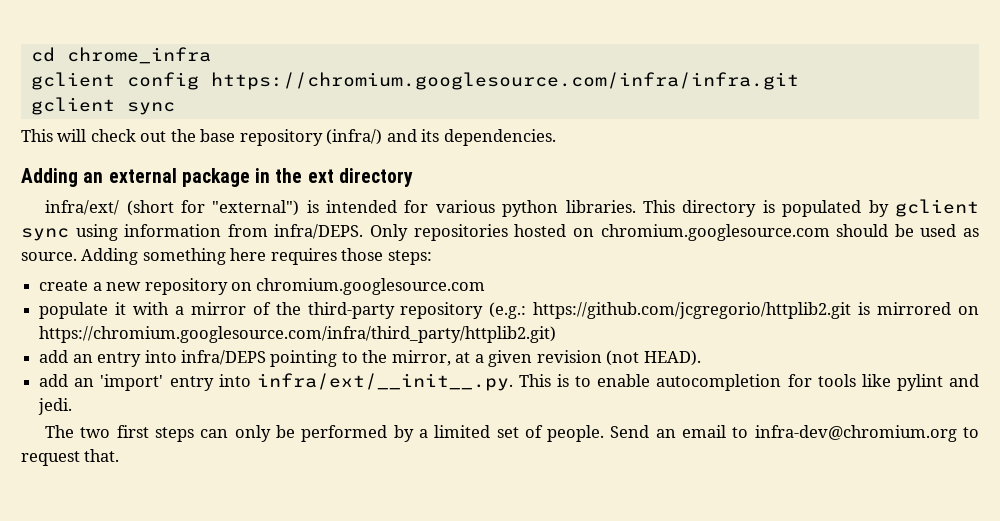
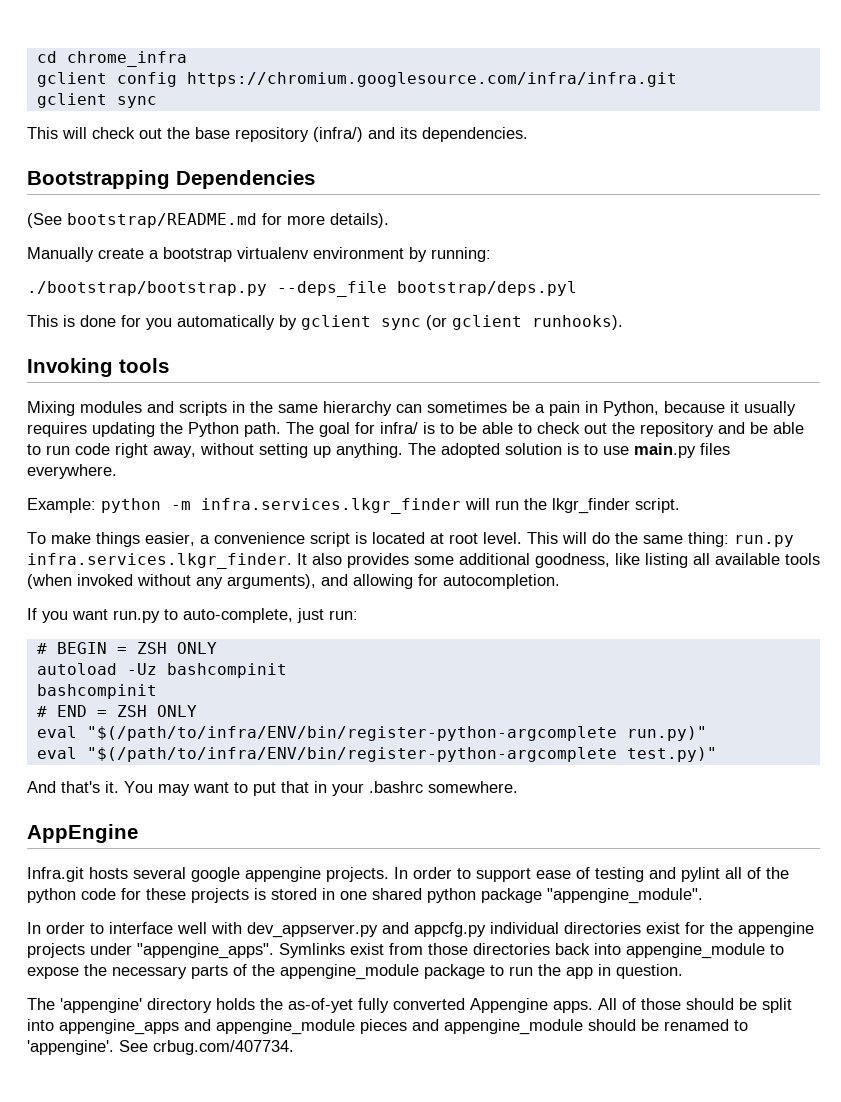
- Adding an external package in the ext directory
- infra/ext/ (short for "external") is intended for various python libraries. This directory is populated by gclient sync using information from infra/DEPS. Only repositories hosted on chromium.googlesource.com should be used as source. Adding something here requires those steps:
- create a new repository on chromium.googlesource.com
- populate it with a mirror of the third-party repository (e.g.: https://github.com/jcgregorio/httplib2.git is mirrored on https://chromium.googlesource.com/infra/third_party/httplib2.git)
- add an entry into infra/DEPS pointing to the mirror, at a given revision (not HEAD).
- add an 'import' entry into infra/ext/__init__.py. This is to enable autocompletion for tools like pylint and jedi.
- The two first steps can only be performed by a limited set of people. Send an email to infra-dev@chromium.org to request that.
+ Bootstrapping Dependencies
+ (See bootstrap/README.md for more details).
+ Manually create a bootstrap virtualenv environment by running:
+ ./bootstrap/bootstrap.py --deps_file bootstrap/deps.pyl
+ This is done for you automatically by gclient sync (or gclient runhooks).
+ Invoking tools
+ Mixing modules and scripts in the same hierarchy can sometimes be a pain in Python, because it usually requires updating the Python path. The goal for infra/ is to be able to check out the repository and be able to run code right away, without setting up anything. The adopted solution is to use main.py files everywhere.
+ Example: python -m infra.services.lkgr_finder will run the lkgr_finder script.
+ To make things easier, a convenience script is located at root level. This will do the same thing: run.py infra.services.lkgr_finder. It also provides some additional goodness, like listing all available tools (when invoked without any arguments), and allowing for autocompletion.
+ If you want run.py to auto-complete, just run:
+ # BEGIN = ZSH ONLY
+ autoload -Uz bashcompinit
+ bashcompinit
+ # END = ZSH ONLY
+ eval "$(/path/to/infra/ENV/bin/register-python-argcomplete run.py)"
+ eval "$(/path/to/infra/ENV/bin/register-python-argcomplete test.py)"
+ And that's it. You may want to put that in your .bashrc somewhere.
+ AppEngine
+ Infra.git hosts several google appengine projects. In order to support ease of testing and pylint all of the python code for these projects is stored in one shared python package "appengine_module".
+ In order to interface well with dev_appserver.py and appcfg.py individual directories exist for the appengine projects under "appengine_apps". Symlinks exist from those directories back into appengine_module to expose the necessary parts of the appengine_module package to run the app in question.
+ The 'appengine' directory holds the as-of-yet fully converted Appengine apps. All of those should be split into appengine_apps and appengine_module pieces and appengine_module should be renamed to 'appengine'. See crbug.com/407734.

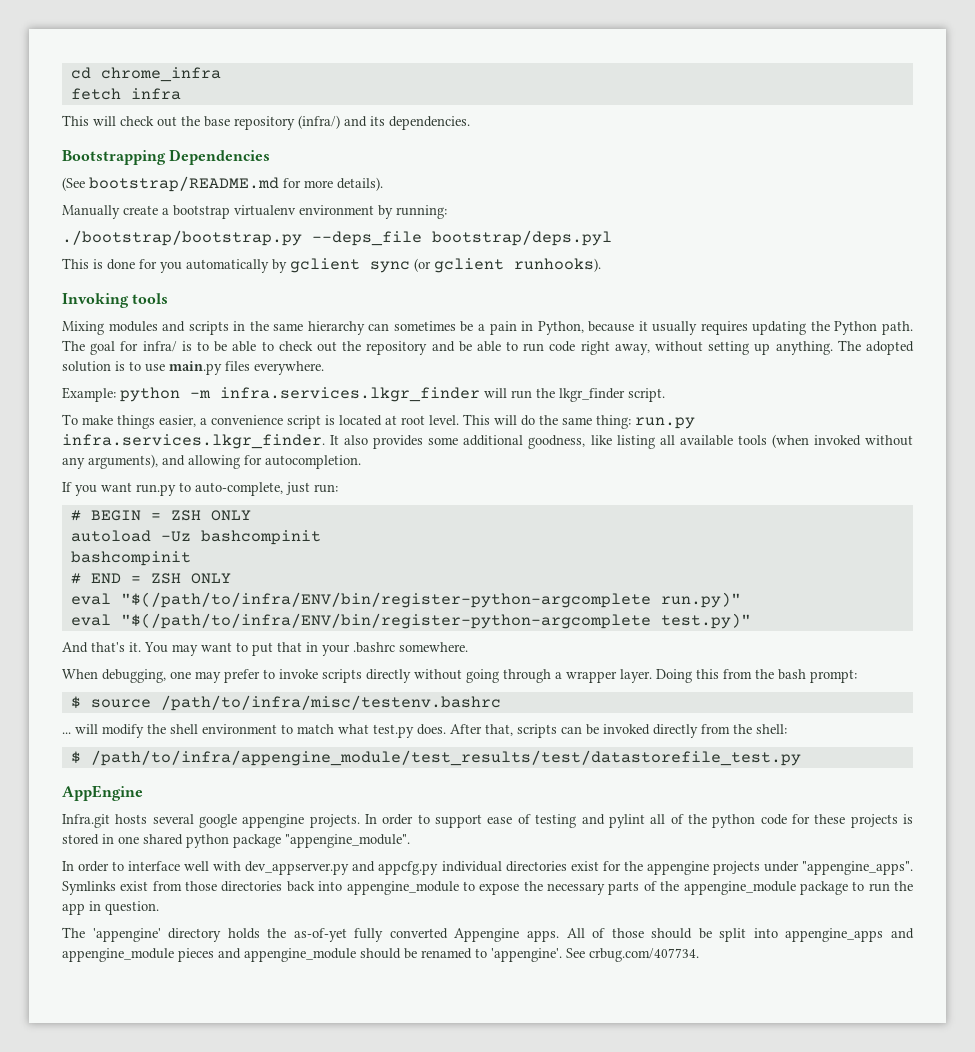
- gclient config https://chromium.googlesource.com/infra/infra.git
- gclient sync
+ fetch infra
+ When debugging, one may prefer to invoke scripts directly without going through a wrapper layer. Doing this from the bash prompt:
+ $ source /path/to/infra/misc/testenv.bashrc
+ ... will modify the shell environment to match what test.py does. After that, scripts can be invoked directly from the shell:
+ $ /path/to/infra/appengine_module/test_results/test/datastorefile_test.py

